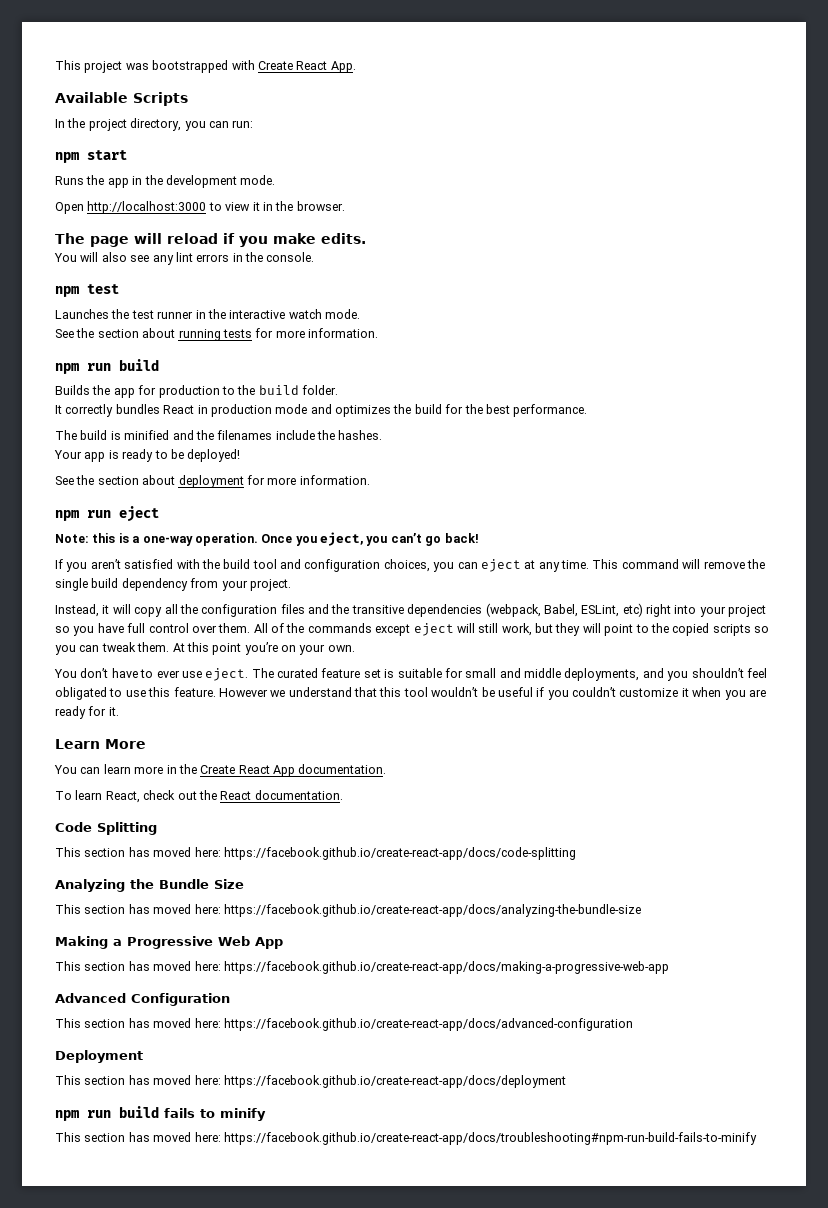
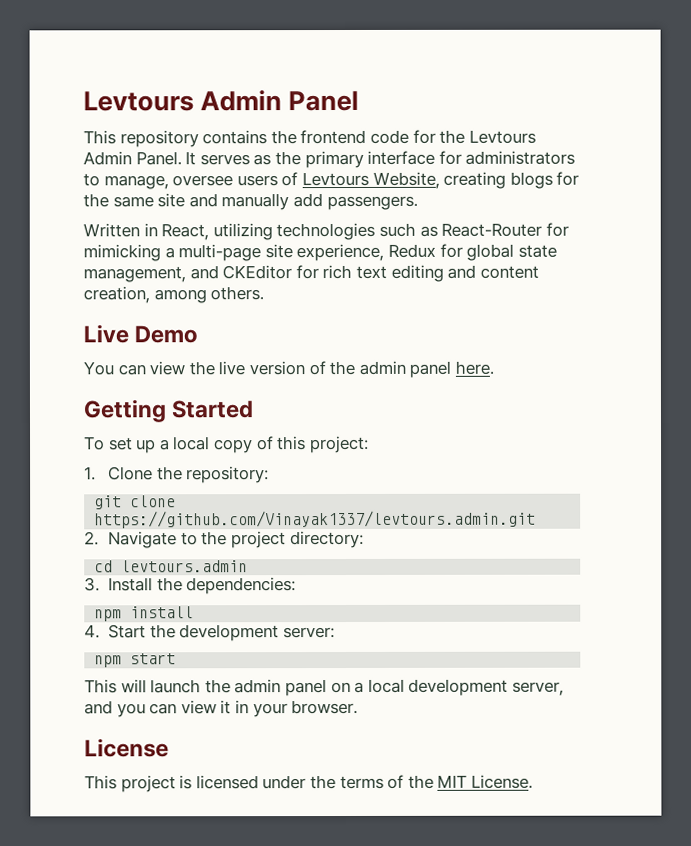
- This project was bootstrapped with Create React App.
- Available Scripts
- In the project directory, you can run:
+ Levtours Admin Panel
+ This repository contains the frontend code for the Levtours Admin Panel. It serves as the primary interface for administrators to manage, oversee users of Levtours Website, creating blogs for the same site and manually add passengers.
+ Written in React, utilizing technologies such as React-Router for mimicking a multi-page site experience, Redux for global state management, and CKEditor for rich text editing and content creation, among others.
+ Live Demo
+ You can view the live version of the admin panel here.
+ Getting Started
+ To set up a local copy of this project:
+ 1. Clone the repository:
+ git clone https://github.com/Vinayak1337/levtours.admin.git
+ 2. Navigate to the project directory:
+ cd levtours.admin
+ 3. Install the dependencies:
+ npm install
+ 4. Start the development server:
  npm start
- Runs the app in the development mode.
- Open http://localhost:3000 to view it in the browser.
+ This will launch the admin panel on a local development server, and you can view it in your browser.
- The page will reload if you make edits.
- You will also see any lint errors in the console.
- npm test
- Launches the test runner in the interactive watch mode.
- See the section about running tests for more information.
- npm run build
- Builds the app for production to the build folder.
- It correctly bundles React in production mode and optimizes the build for the best performance.
- The build is minified and the filenames include the hashes.
- Your app is ready to be deployed!
- See the section about deployment for more information.
- npm run eject
- Note: this is a one-way operation. Once you eject, you can’t go back!
- If you aren’t satisfied with the build tool and configuration choices, you can eject at any time. This command will remove the single build dependency from your project.
- Instead, it will copy all the configuration files and the transitive dependencies (webpack, Babel, ESLint, etc) right into your project so you have full control over them. All of the commands except eject will still work, but they will point to the copied scripts so you can tweak them. At this point you’re on your own.
- You don’t have to ever use eject. The curated feature set is suitable for small and middle deployments, and you shouldn’t feel obligated to use this feature. However we understand that this tool wouldn’t be useful if you couldn’t customize it when you are ready for it.
- Learn More
- You can learn more in the Create React App documentation.
- To learn React, check out the React documentation.
- Code Splitting
- This section has moved here: https://facebook.github.io/create-react-app/docs/code-splitting
- Analyzing the Bundle Size
- This section has moved here: https://facebook.github.io/create-react-app/docs/analyzing-the-bundle-size
- Making a Progressive Web App
- This section has moved here: https://facebook.github.io/create-react-app/docs/making-a-progressive-web-app
- Advanced Configuration
- This section has moved here: https://facebook.github.io/create-react-app/docs/advanced-configuration
- Deployment
- This section has moved here: https://facebook.github.io/create-react-app/docs/deployment
- npm run build fails to minify
- This section has moved here: https://facebook.github.io/create-react-app/docs/troubleshooting#npm-run-build-fails-to-minify
+ License
+ This project is licensed under the terms of the MIT License.

